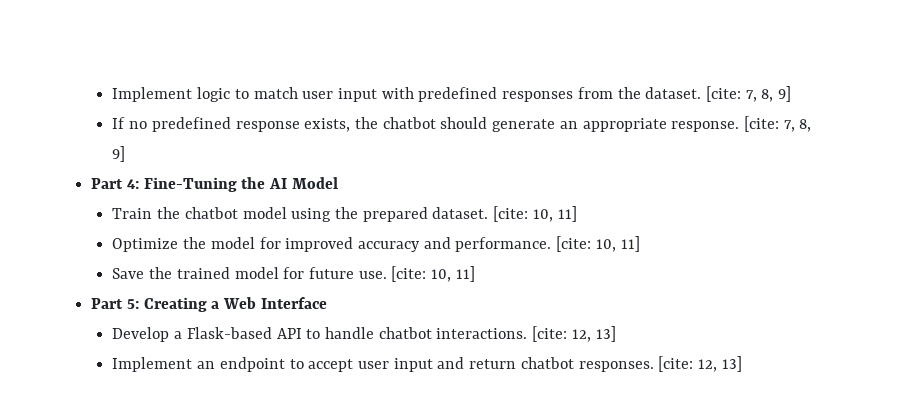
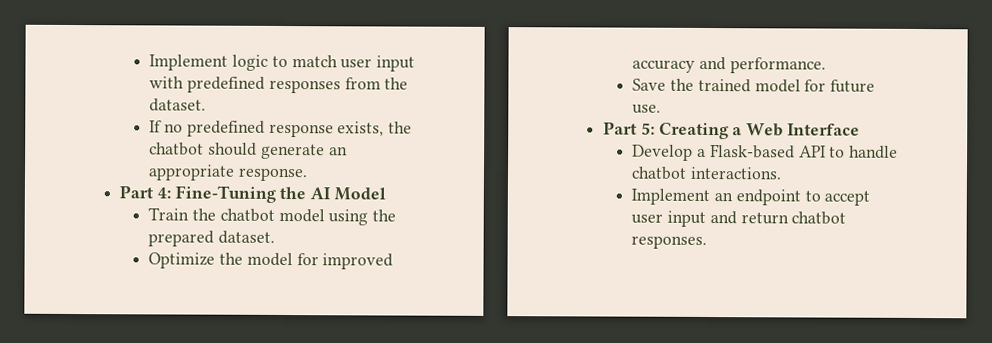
- Implement logic to match user input with predefined responses from the dataset. [cite: 7, 8, 9]
+ Implement logic to match user input with predefined responses from the dataset.
- If no predefined response exists, the chatbot should generate an appropriate response. [cite: 7, 8, 9]
+ If no predefined response exists, the chatbot should generate an appropriate response.
- Train the chatbot model using the prepared dataset. [cite: 10, 11]
+ Train the chatbot model using the prepared dataset.
- Optimize the model for improved accuracy and performance. [cite: 10, 11]
+ Optimize the model for improved accuracy and performance.
- Save the trained model for future use. [cite: 10, 11]
+ Save the trained model for future use.
- Develop a Flask-based API to handle chatbot interactions. [cite: 12, 13]
+ Develop a Flask-based API to handle chatbot interactions.
- Implement an endpoint to accept user input and return chatbot responses. [cite: 12, 13]
+ Implement an endpoint to accept user input and return chatbot responses.

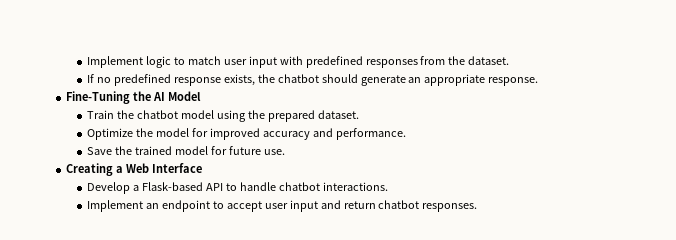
- Part 4: Fine-Tuning the AI Model
+ Fine-Tuning the AI Model
- Part 5: Creating a Web Interface
+ Creating a Web Interface

